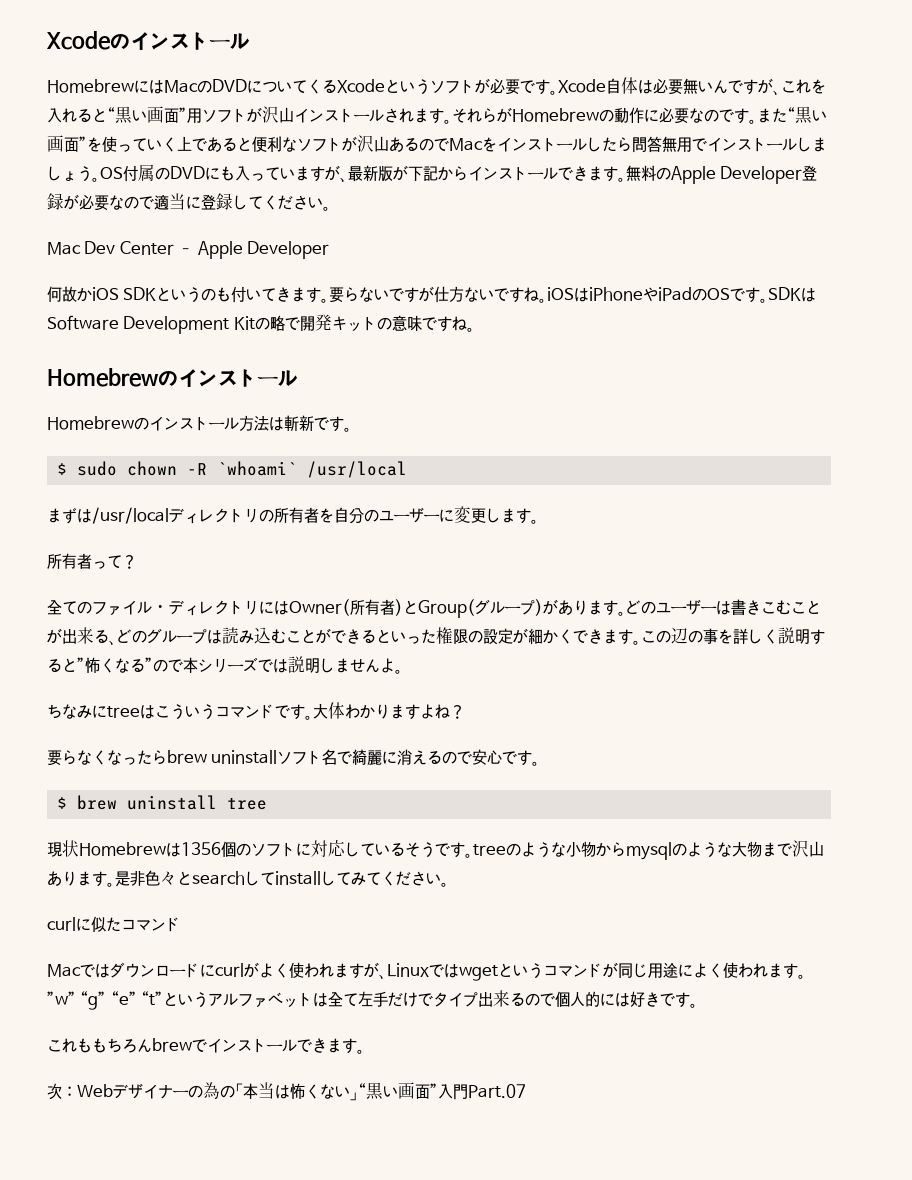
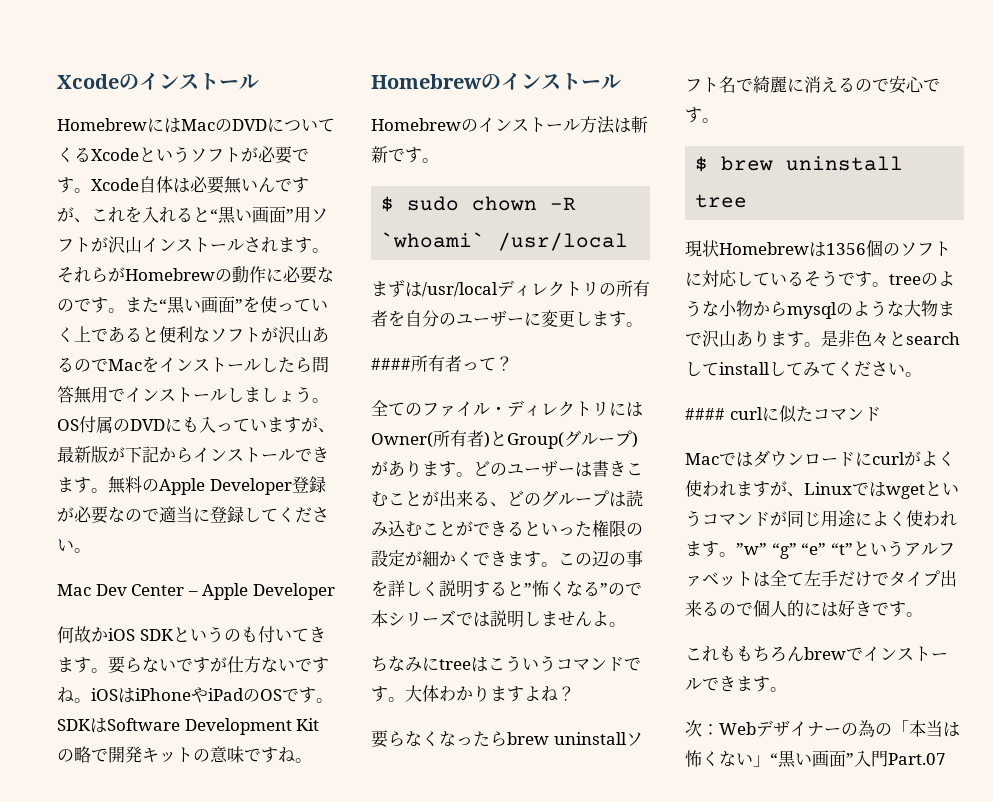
- 所有者って？
+ ####所有者って？
- curlに似たコマンド
+ #### curlに似たコマンド

